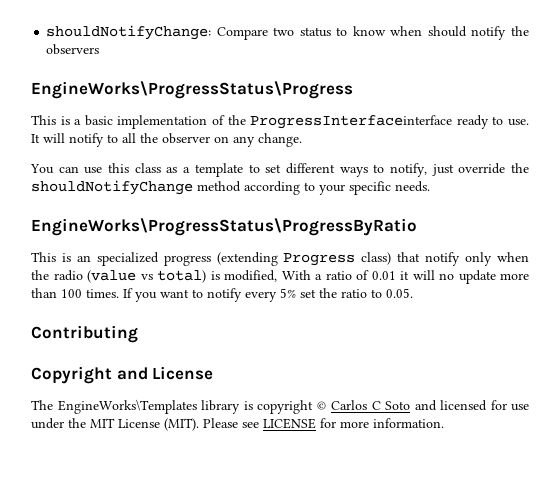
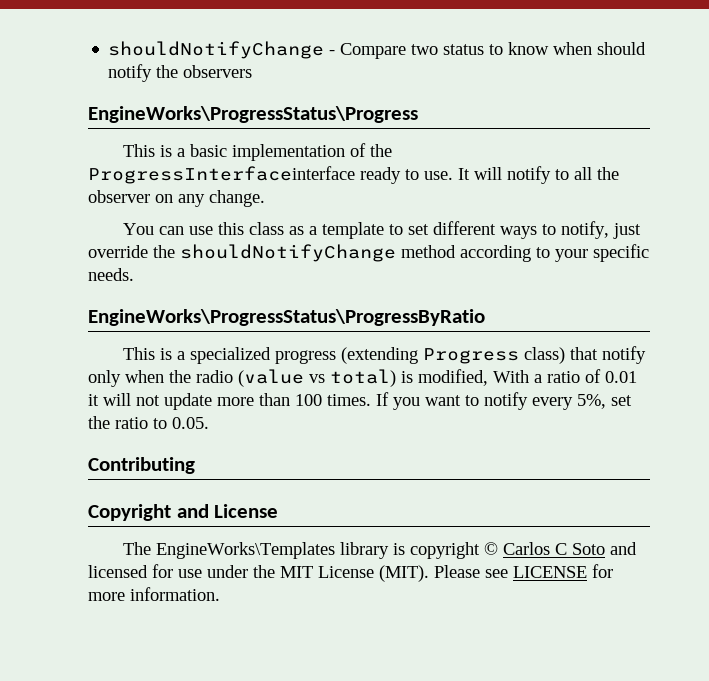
- shouldNotifyChange: Compare two status to know when should notify the observers
+ shouldNotifyChange - Compare two status to know when should notify the observers
- This is an specialized progress (extending Progress class) that notify only when the radio (value vs total) is modified, With a ratio of 0.01 it will no update more than 100 times.
+ This is a specialized progress (extending Progress class) that notify only when the radio (value vs total) is modified, With a ratio of 0.01 it will not update more than 100 times.
- If you want to notify every 5% set the ratio to 0.05.
+ If you want to notify every 5%, set the ratio to 0.05.

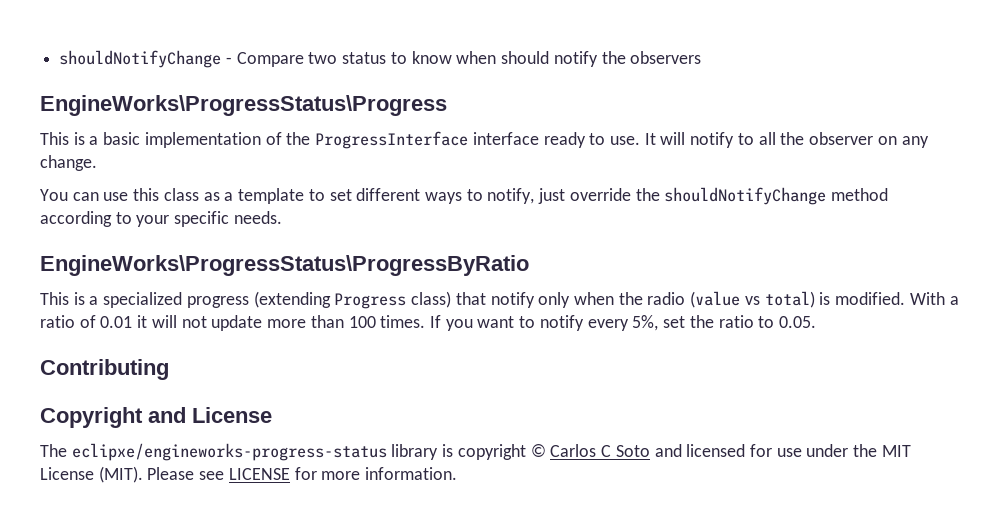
- This is a basic implementation of the ProgressInterfaceinterface ready to use.
+ This is a basic implementation of the ProgressInterface interface ready to use.
- This is a specialized progress (extending Progress class) that notify only when the radio (value vs total) is modified, With a ratio of 0.01 it will not update more than 100 times.
+ This is a specialized progress (extending Progress class) that notify only when the radio (value vs total) is modified. With a ratio of 0.01 it will not update more than 100 times.
- The EngineWorks\Templates library is copyright © Carlos C Soto and licensed for use under the MIT License (MIT).
+ The eclipxe/engineworks-progress-status library is copyright © Carlos C Soto and licensed for use under the MIT License (MIT).

